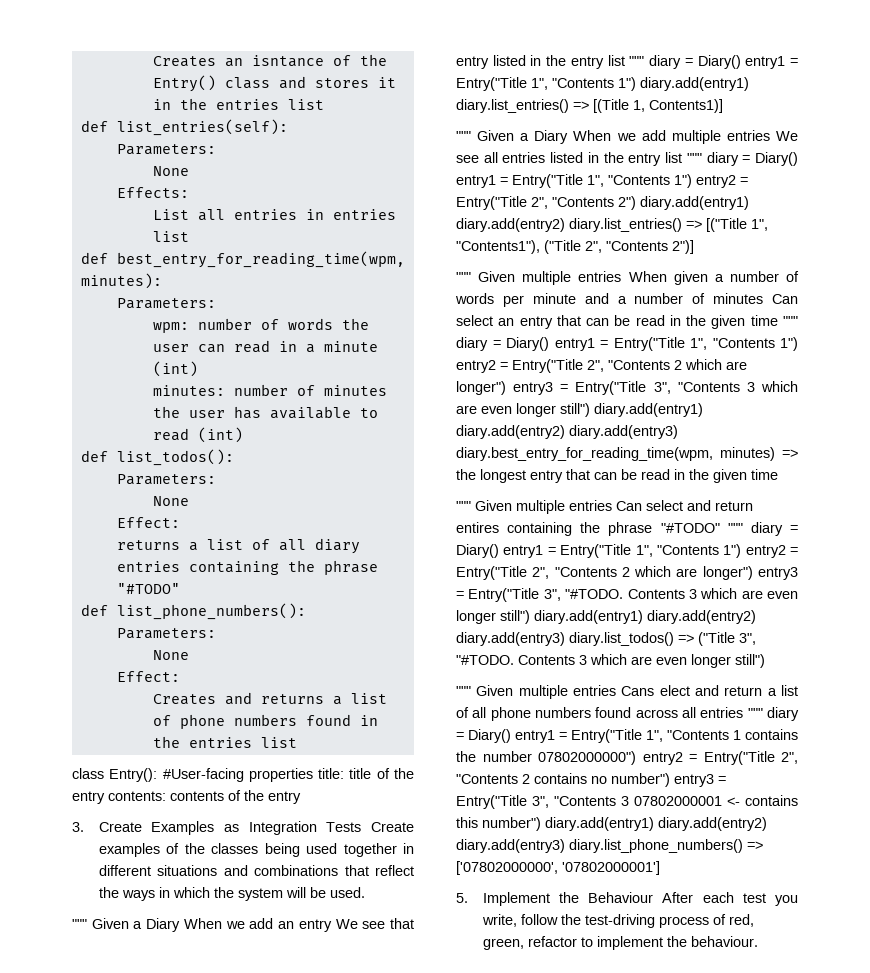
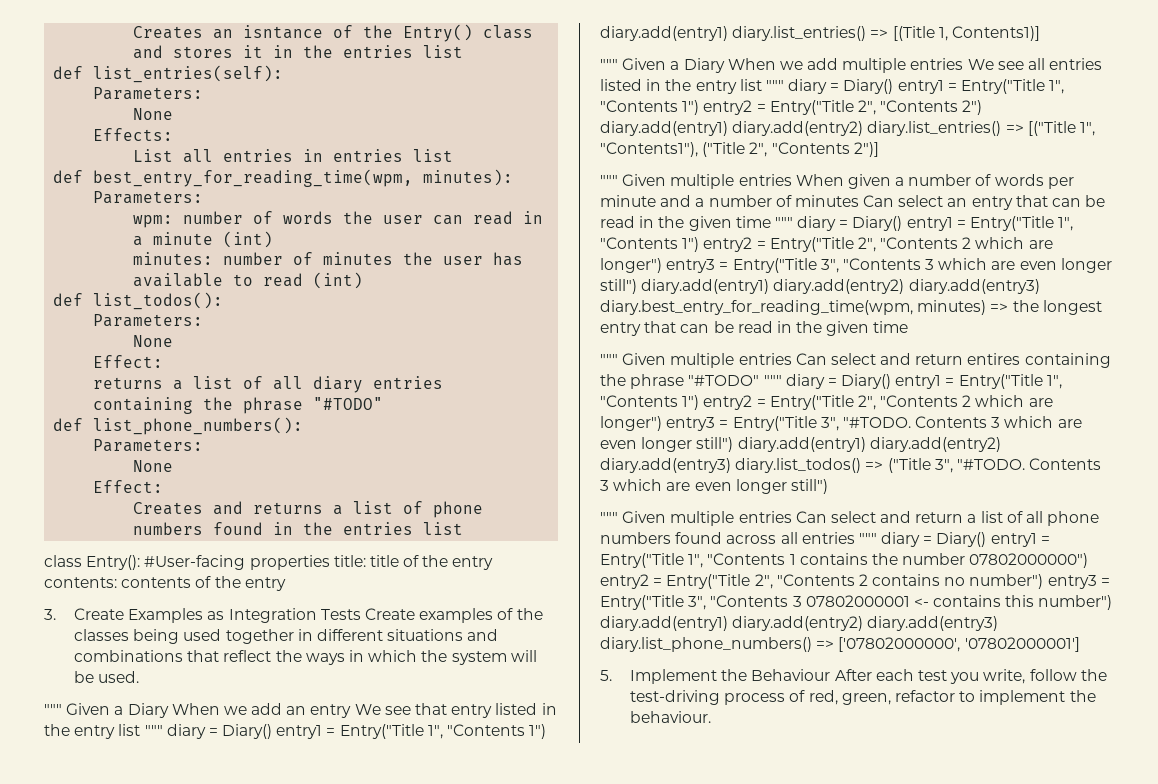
- """ Given multiple entries Cans elect and return a list of all phone numbers found across all entries """ diary = Diary() entry1 = Entry("Title 1", "Contents 1 contains the number 07802000000") entry2 = Entry("Title 2", "Contents 2 contains no number") entry3 = Entry("Title 3", "Contents 3 07802000001 <- contains this number") diary.add(entry1) diary.add(entry2) diary.add(entry3) diary.list_phone_numbers() => ['07802000000', '07802000001']
+ """ Given multiple entries Can select and return a list of all phone numbers found across all entries """ diary = Diary() entry1 = Entry("Title 1", "Contents 1 contains the number 07802000000") entry2 = Entry("Title 2", "Contents 2 contains no number") entry3 = Entry("Title 3", "Contents 3 07802000001 <- contains this number") diary.add(entry1) diary.add(entry2) diary.add(entry3) diary.list_phone_numbers() => ['07802000000', '07802000001']

